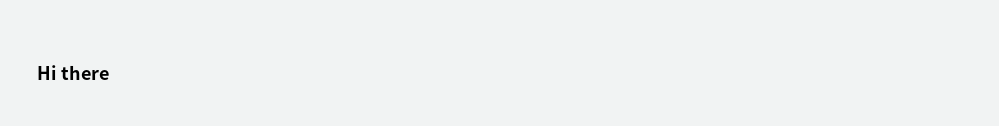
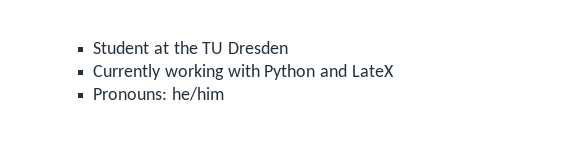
- Hi there
+ Student at the TU Dresden
+ Currently working with Python and LateX
+ Pronouns: he/him

